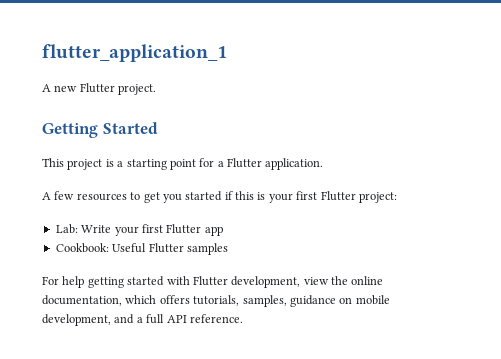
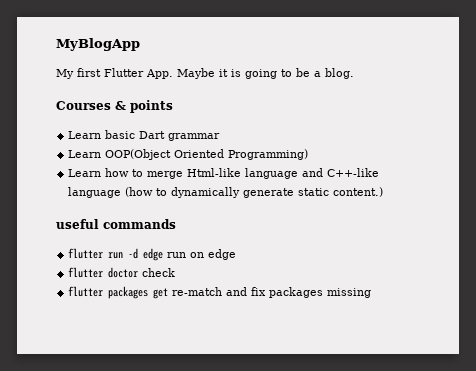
- flutter_application_1
- A new Flutter project.
- Getting Started
- This project is a starting point for a Flutter application.
- A few resources to get you started if this is your first Flutter project:
- Lab: Write your first Flutter app
- Cookbook: Useful Flutter samples
- For help getting started with Flutter development, view the online documentation, which offers tutorials, samples, guidance on mobile development, and a full API reference.
+ MyBlogApp
+ My first Flutter App. Maybe it is going to be a blog.
+ Courses & points
+ Learn basic Dart grammar
+ Learn OOP(Object Oriented Programming)
+ Learn how to merge Html-like language and C++-like language (how to dynamically generate static content.)
+ useful commands
+ flutter run -d edge run on edge
+ flutter doctor check
+ flutter packages get re-match and fix packages missing

